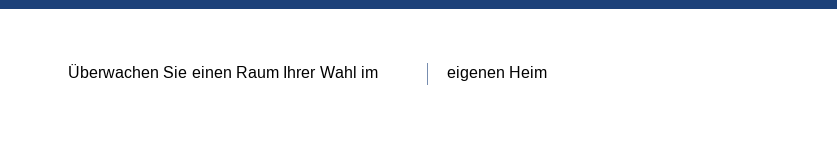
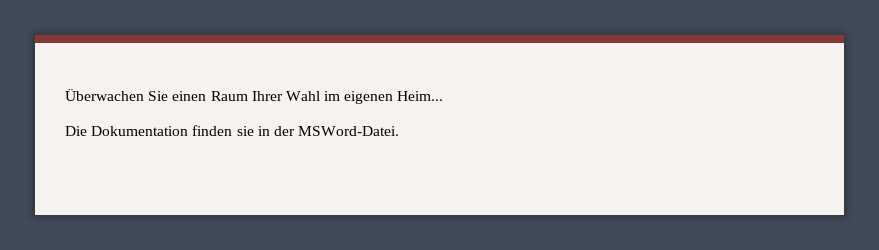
- Überwachen Sie einen Raum Ihrer Wahl im eigenen Heim
+ Überwachen Sie einen Raum Ihrer Wahl im eigenen Heim...
+ Die Dokumentation finden sie in der MSWord-Datei.

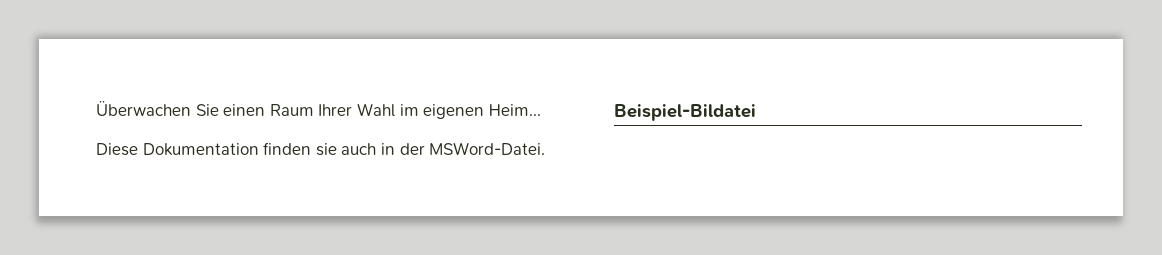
- Die Dokumentation finden sie in der MSWord-Datei.
+ Diese Dokumentation finden sie auch in der MSWord-Datei.
+ Beispiel-Bildatei

